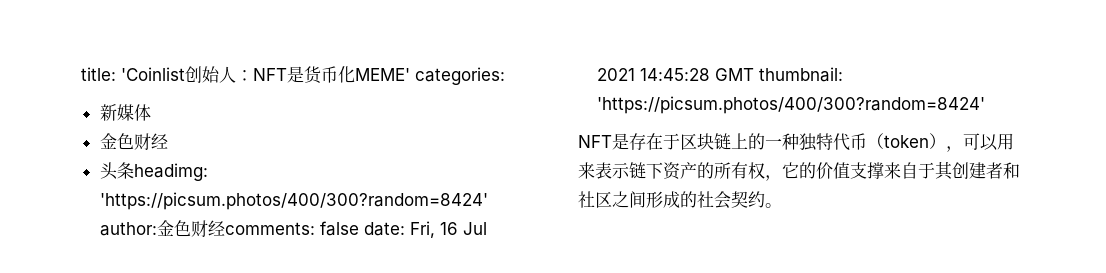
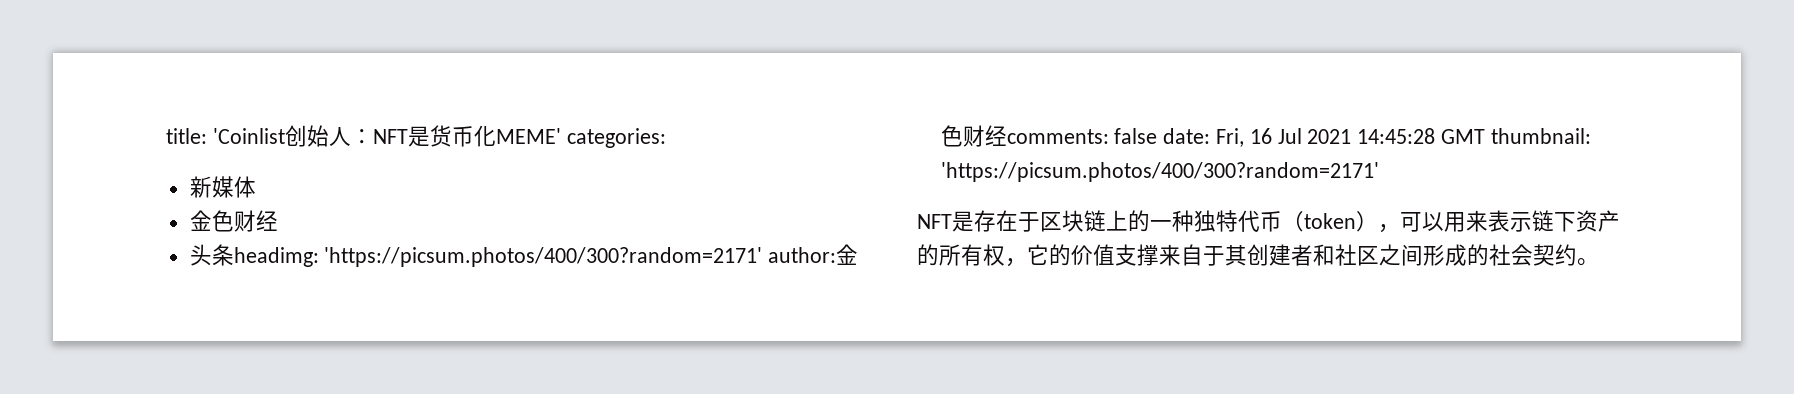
- 头条headimg: 'https://picsum.photos/400/300?random=8424' author:金色财经comments: false date: Fri, 16 Jul 2021 14:45:28 GMT thumbnail: 'https://picsum.photos/400/300?random=8424'
+ 头条headimg: 'https://picsum.photos/400/300?random=2171' author:金色财经comments: false date: Fri, 16 Jul 2021 14:45:28 GMT thumbnail: 'https://picsum.photos/400/300?random=2171'

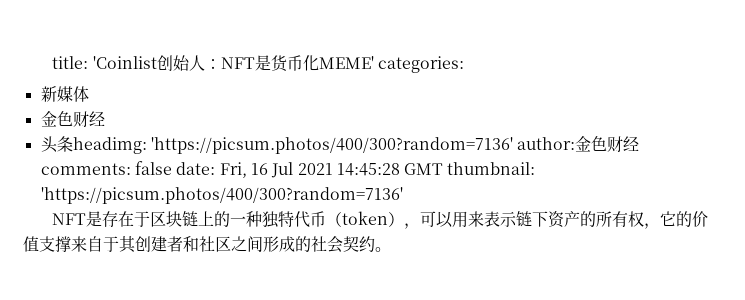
- 头条headimg: 'https://picsum.photos/400/300?random=2171' author:金色财经comments: false date: Fri, 16 Jul 2021 14:45:28 GMT thumbnail: 'https://picsum.photos/400/300?random=2171'
+ 头条headimg: 'https://picsum.photos/400/300?random=7136' author:金色财经comments: false date: Fri, 16 Jul 2021 14:45:28 GMT thumbnail: 'https://picsum.photos/400/300?random=7136'

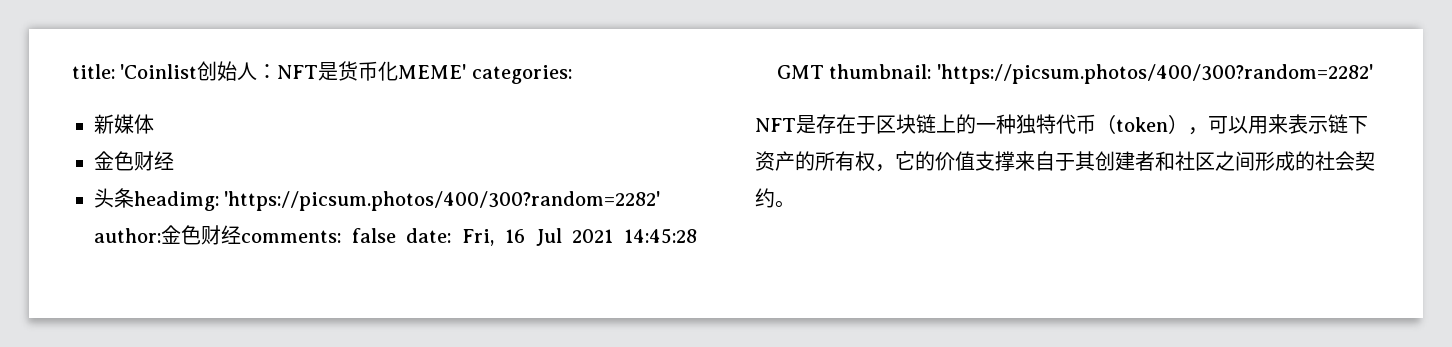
- 头条headimg: 'https://picsum.photos/400/300?random=7136' author:金色财经comments: false date: Fri, 16 Jul 2021 14:45:28 GMT thumbnail: 'https://picsum.photos/400/300?random=7136'
+ 头条headimg: 'https://picsum.photos/400/300?random=2282' author:金色财经comments: false date: Fri, 16 Jul 2021 14:45:28 GMT thumbnail: 'https://picsum.photos/400/300?random=2282'

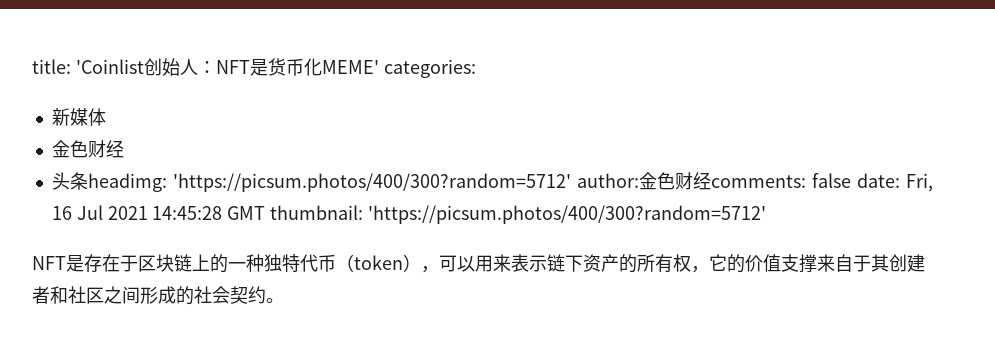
- 头条headimg: 'https://picsum.photos/400/300?random=2282' author:金色财经comments: false date: Fri, 16 Jul 2021 14:45:28 GMT thumbnail: 'https://picsum.photos/400/300?random=2282'
+ 头条headimg: 'https://picsum.photos/400/300?random=5712' author:金色财经comments: false date: Fri, 16 Jul 2021 14:45:28 GMT thumbnail: 'https://picsum.photos/400/300?random=5712'

